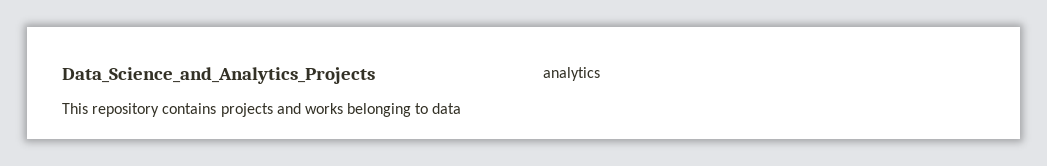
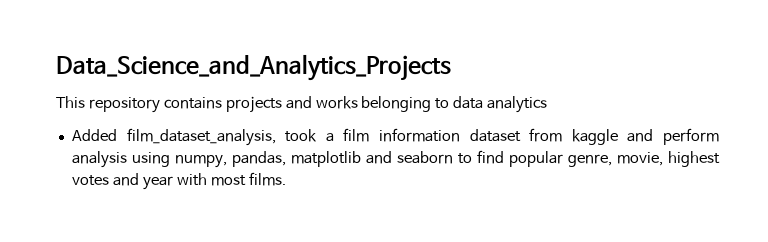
+ Added film_dataset_analysis, took a film information dataset from kaggle and perform analysis using numpy, pandas, matplotlib and seaborn to find popular genre, movie, highest votes and year with most films.

